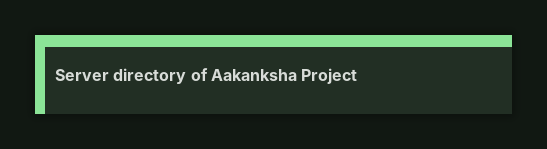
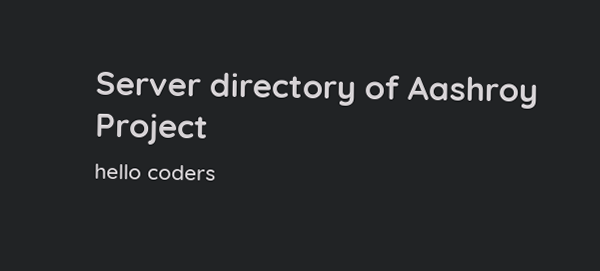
- Server directory of Aakanksha Project
+ Server directory of Aashroy Project
+ hello coders

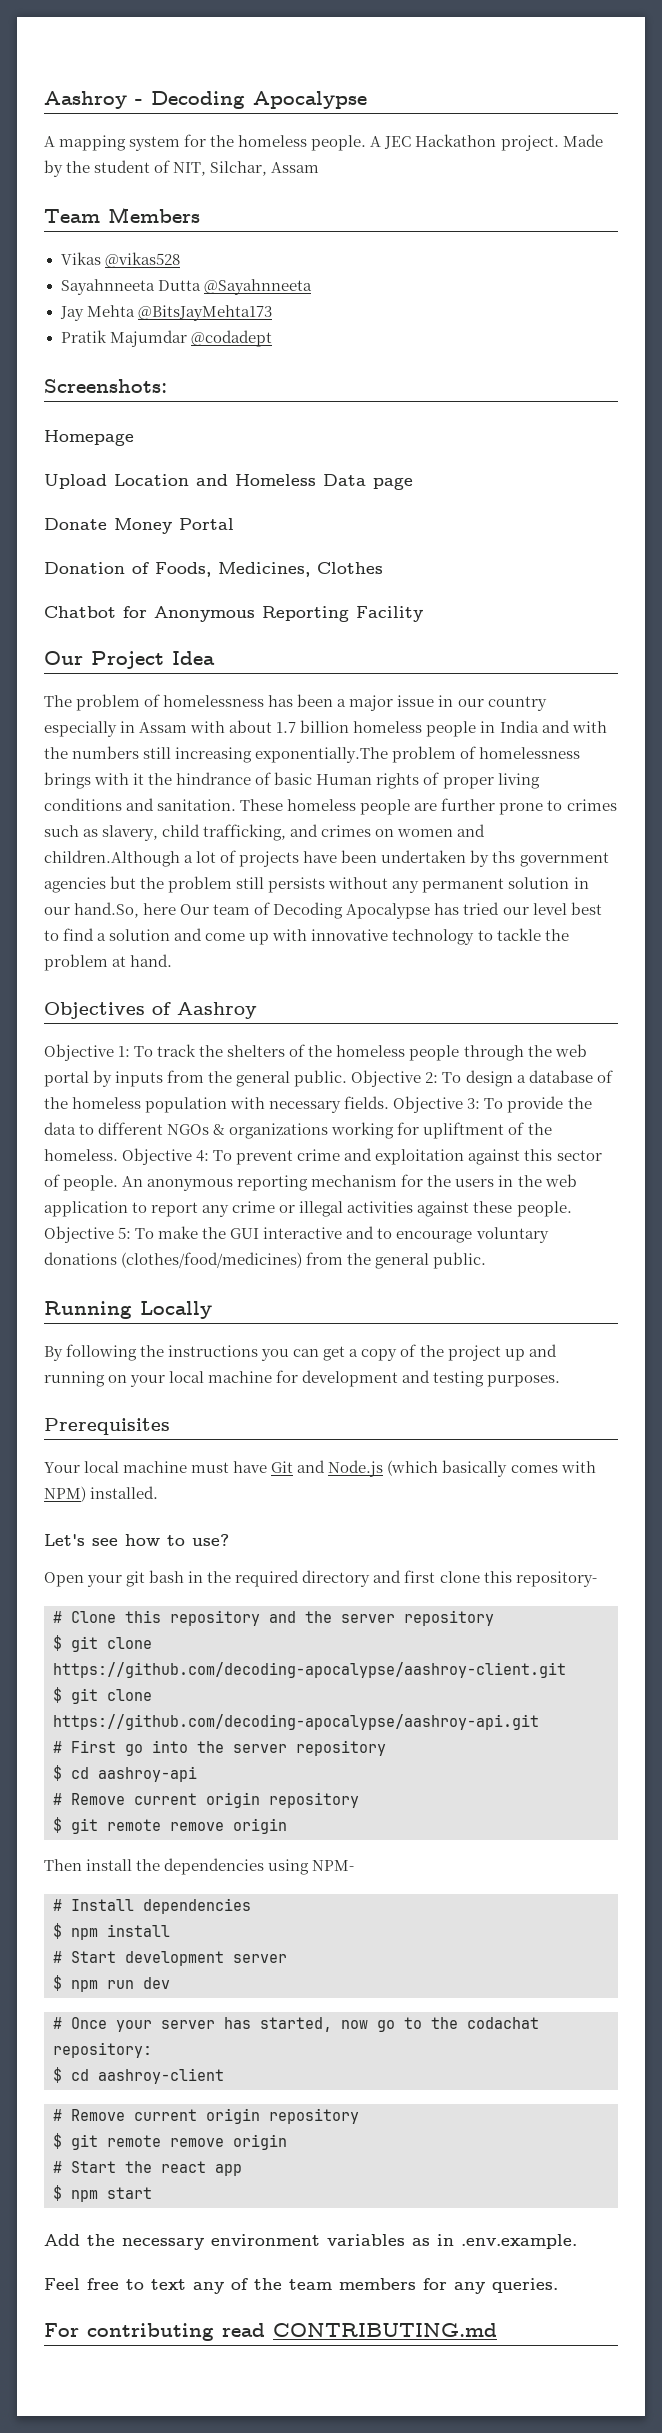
- Server directory of Aashroy Project
- hello coders
+ Aashroy - Decoding Apocalypse
+ A mapping system for the homeless people. A JEC Hackathon project. Made by the student of NIT, Silchar, Assam
+ Team Members
+ Vikas @vikas528
+ Sayahnneeta Dutta @Sayahnneeta
+ Jay Mehta @BitsJayMehta173
+ Pratik Majumdar @codadept
+ Screenshots:
+ Homepage
+ Upload Location and Homeless Data page
+ Donate Money Portal
+ Donation of Foods, Medicines, Clothes
+ Chatbot for Anonymous Reporting Facility
+ Our Project Idea
+ The problem of homelessness has been a major issue in our country especially in Assam with about 1.7 billion homeless people in India and with the numbers still increasing exponentially.The problem of homelessness brings with it the hindrance of basic Human rights of proper living conditions and sanitation. These homeless people are further prone to crimes such as slavery, child trafficking, and crimes on women and children.Although a lot of projects have been undertaken by ths government agencies but the problem still persists without any permanent solution in our hand.So, here Our team of Decoding Apocalypse has tried our level best to find a solution and come up with innovative technology to tackle the problem at hand.
+ Objectives of Aashroy
+ Objective 1: To track the shelters of the homeless people through the web portal by inputs from the general public. Objective 2: To design a database of the homeless population with necessary fields. Objective 3: To provide the data to different NGOs & organizations working for upliftment of the homeless. Objective 4: To prevent crime and exploitation against this sector of people. An anonymous reporting mechanism for the users in the web application to report any crime or illegal activities against these people. Objective 5: To make the GUI interactive and to encourage voluntary donations (clothes/food/medicines) from the general public.
+ Running Locally
+ By following the instructions you can get a copy of the project up and running on your local machine for development and testing purposes.
+ Prerequisites
+ Your local machine must have Git and Node.js (which basically comes with NPM) installed.
+ Let's see how to use?
+ Open your git bash in the required directory and first clone this repository-
+ # Clone this repository and the server repository
+ $ git clone https://github.com/decoding-apocalypse/aashroy-client.git
+ $ git clone https://github.com/decoding-apocalypse/aashroy-api.git
+ # First go into the server repository
+ $ cd aashroy-api
+ # Remove current origin repository
+ $ git remote remove origin
+ Then install the dependencies using NPM-
+ # Install dependencies
+ $ npm install
+ # Start development server
+ $ npm run dev
+ # Once your server has started, now go to the codachat repository:
+ $ cd aashroy-client
+ # Remove current origin repository
+ $ git remote remove origin
+ # Start the react app
+ $ npm start
+ Add the necessary environment variables as in .env.example.
+ Feel free to text any of the team members for any queries.
+ For contributing read CONTRIBUTING.md

